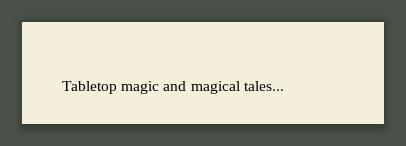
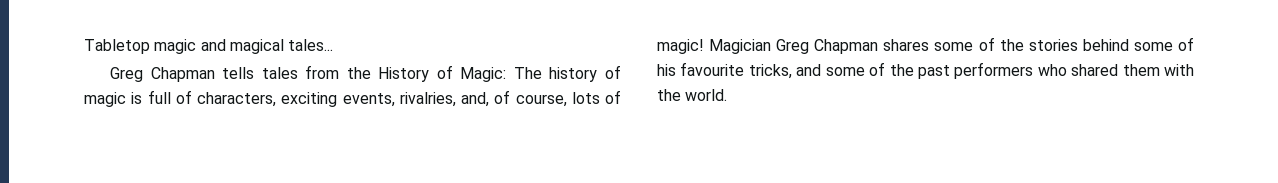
+ Greg Chapman tells tales from the History of Magic: The history of magic is full of characters, exciting events, rivalries, and, of course, lots of magic! Magician Greg Chapman shares some of the stories behind some of his favourite tricks, and some of the past performers who shared them with the world.

